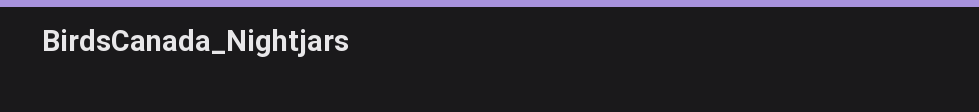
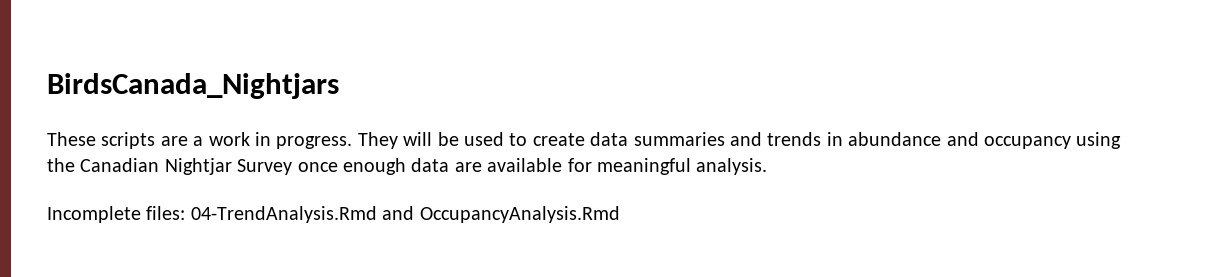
+ These scripts are a work in progress. They will be used to create data summaries and trends in abundance and occupancy using the Canadian Nightjar Survey once enough data are available for meaningful analysis.
+ Incomplete files: 04-TrendAnalysis.Rmd and OccupancyAnalysis.Rmd

